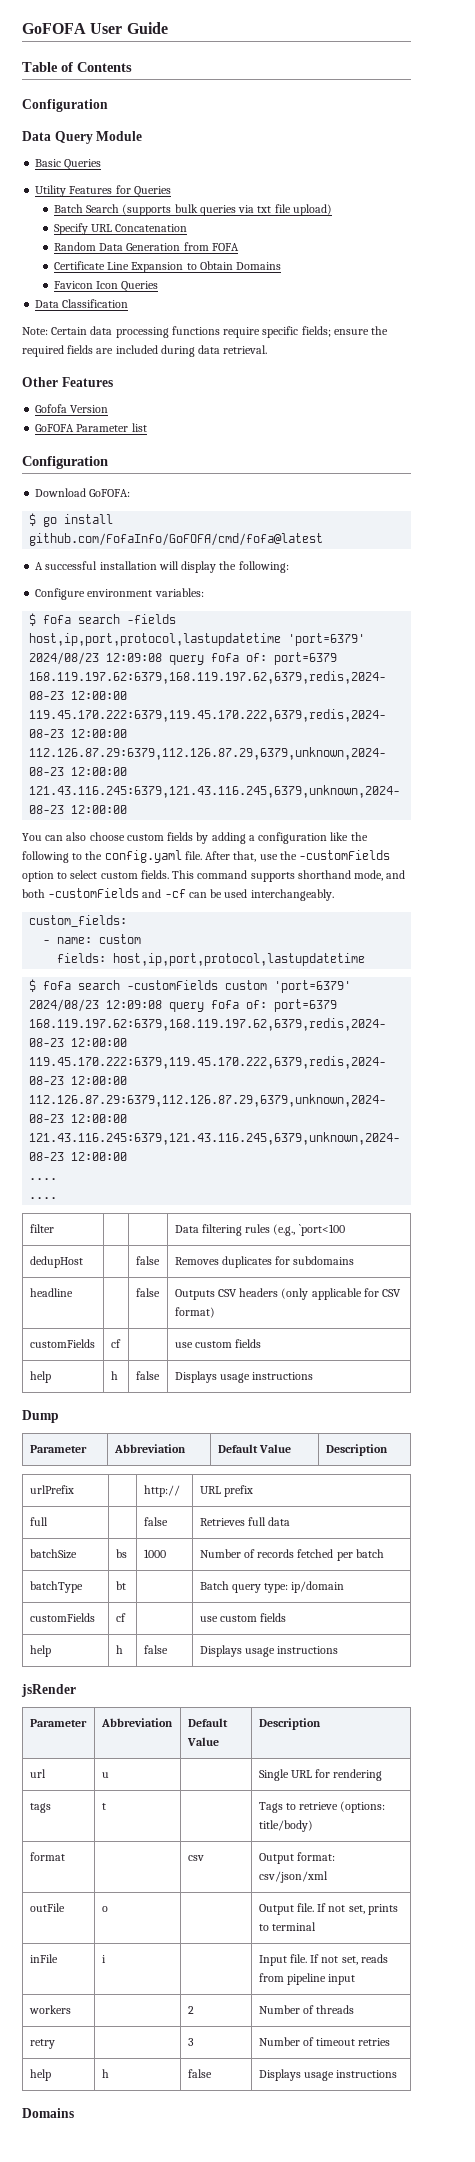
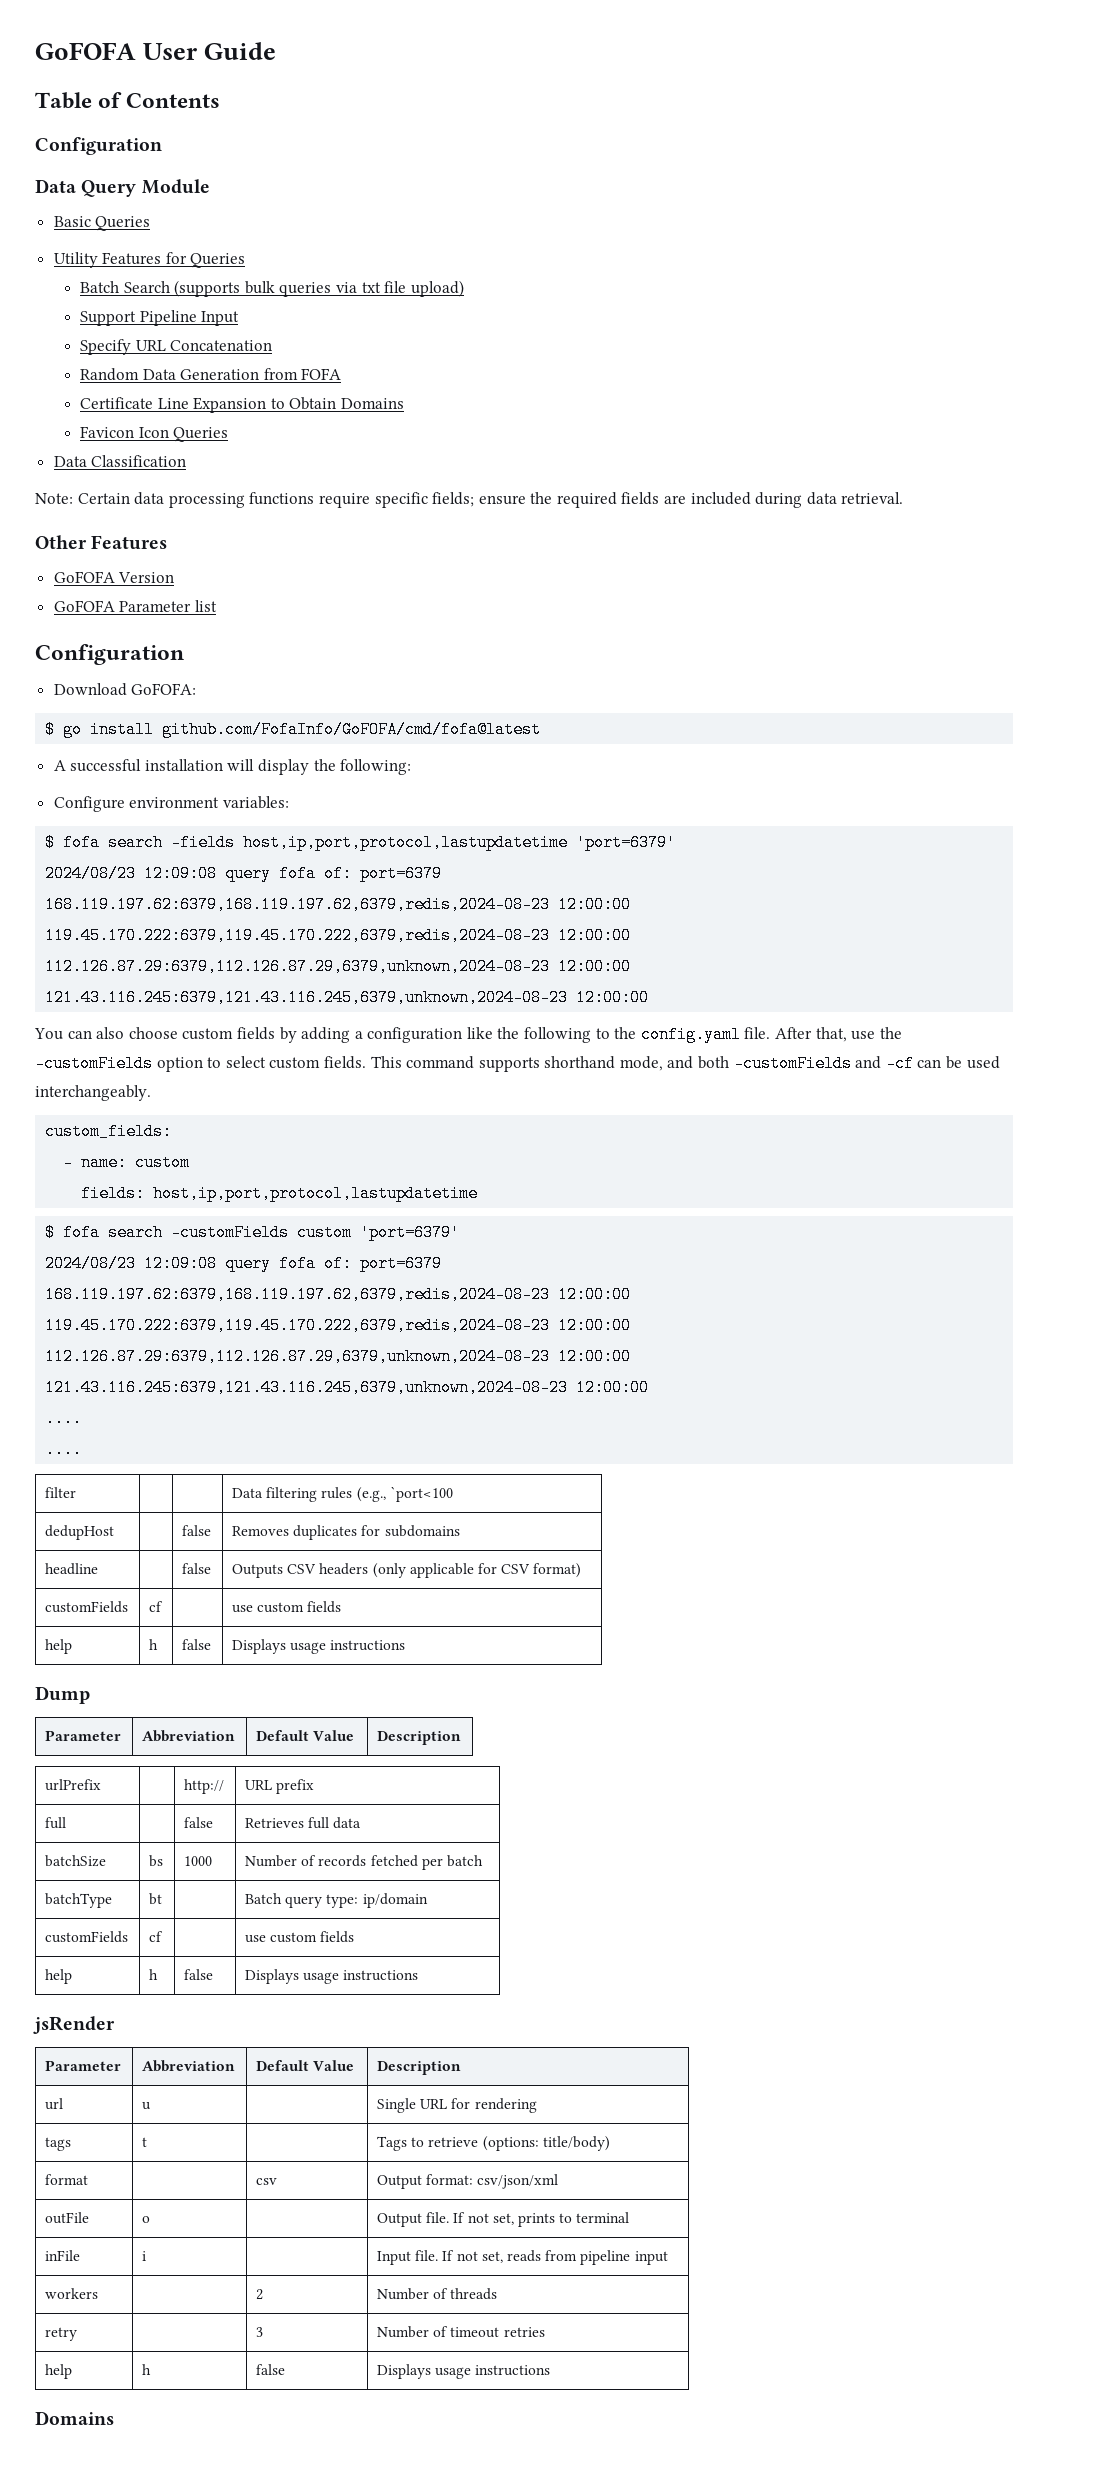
+ Support Pipeline Input
- Gofofa Version
+ GoFOFA Version

